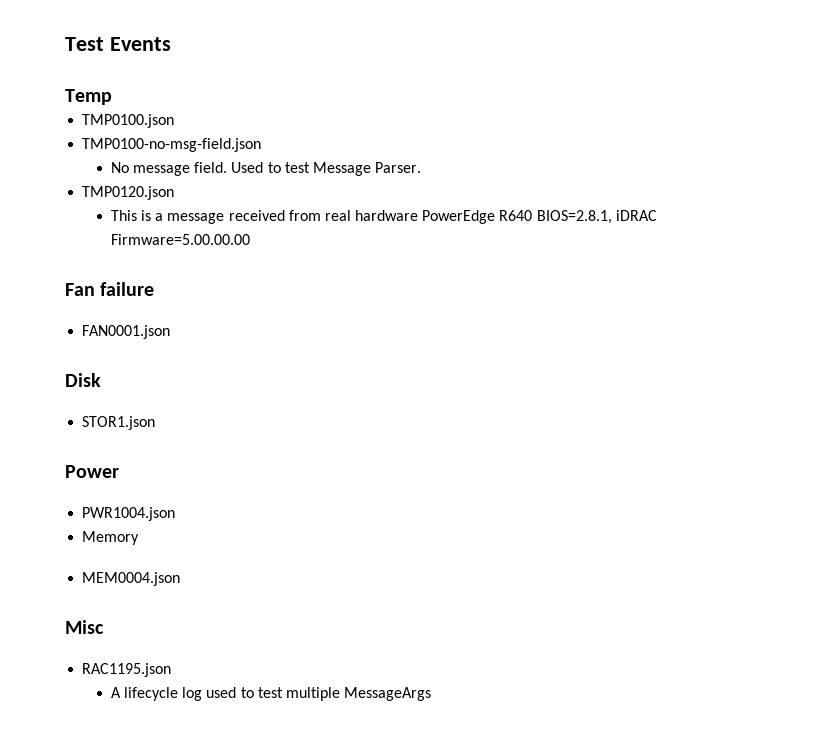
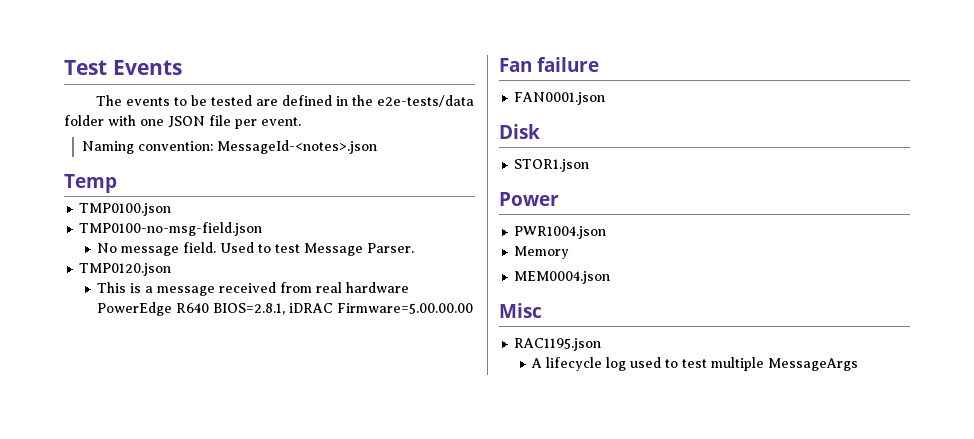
+ The events to be tested are defined in the e2e-tests/data folder with one JSON file per event.
+ Naming convention: MessageId-<notes>.json

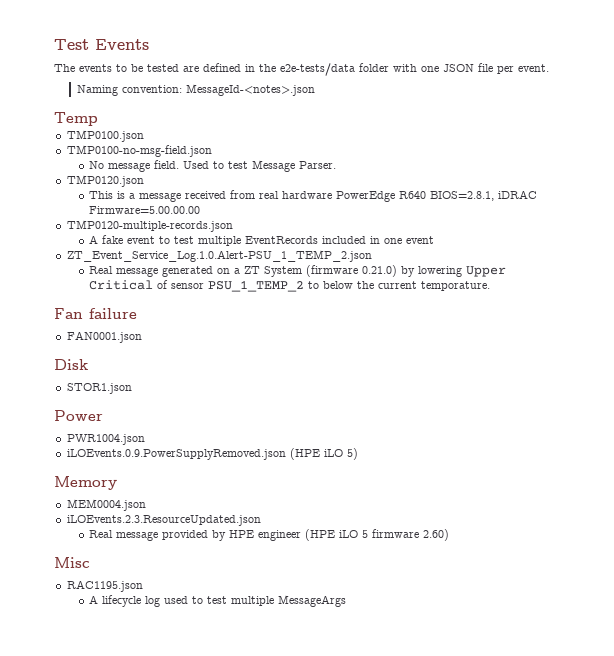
+ TMP0120-multiple-records.json
+ A fake event to test multiple EventRecords included in one event
+ ZT_Event_Service_Log.1.0.Alert-PSU_1_TEMP_2.json
+ Real message generated on a ZT System (firmware 0.21.0) by lowering Upper Critical of sensor PSU_1_TEMP_2 to below the current temporature.
+ iLOEvents.0.9.PowerSupplyRemoved.json (HPE iLO 5)
  Memory
  MEM0004.json
+ iLOEvents.2.3.ResourceUpdated.json
+ Real message provided by HPE engineer (HPE iLO 5 firmware 2.60)

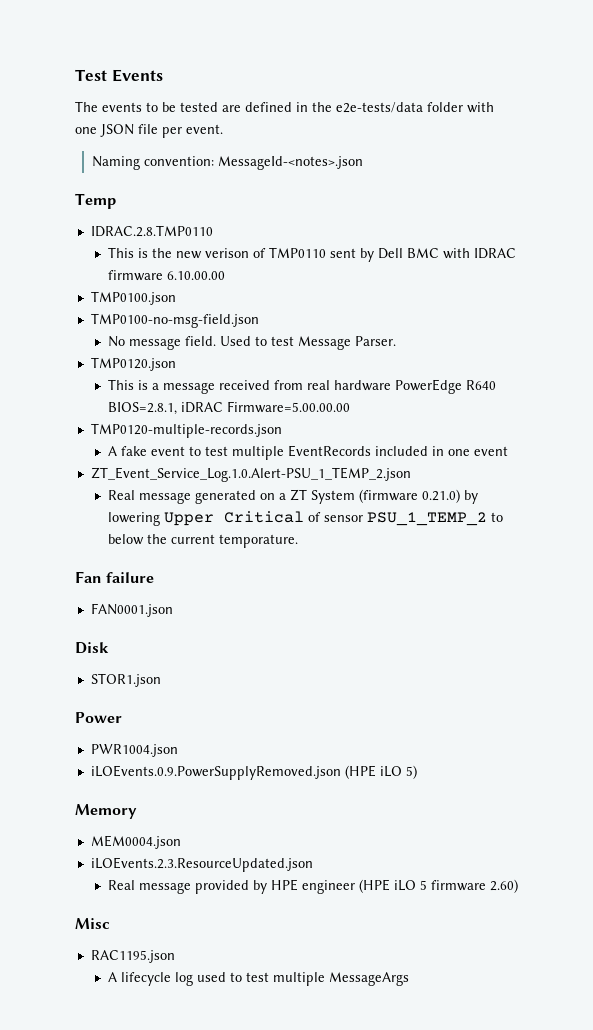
+ IDRAC.2.8.TMP0110
+ This is the new verison of TMP0110 sent by Dell BMC with IDRAC firmware 6.10.00.00

